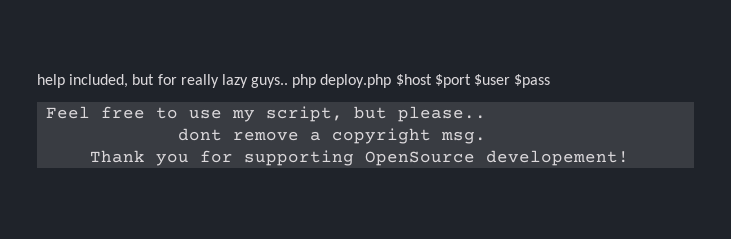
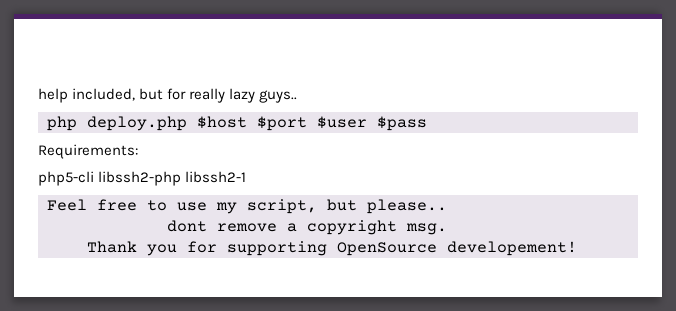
- help included, but for really lazy guys.. php deploy.php $host $port $user $pass
+ help included, but for really lazy guys..
+ php deploy.php $host $port $user $pass
+ Requirements:
+ php5-cli libssh2-php libssh2-1

